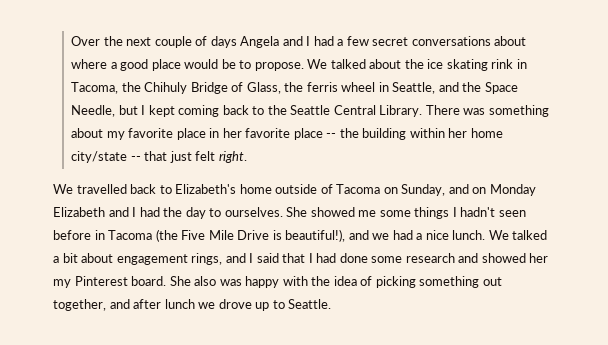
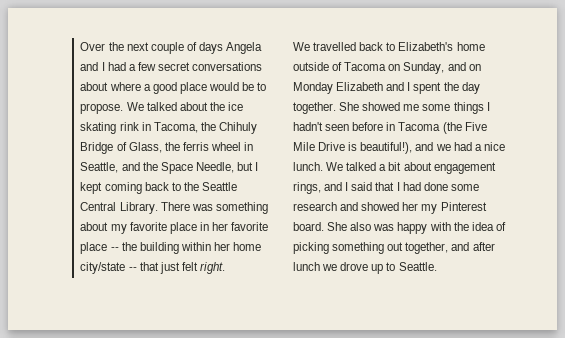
- We travelled back to Elizabeth's home outside of Tacoma on Sunday, and on Monday Elizabeth and I had the day to ourselves.
+ We travelled back to Elizabeth's home outside of Tacoma on Sunday, and on Monday Elizabeth and I spent the day together.

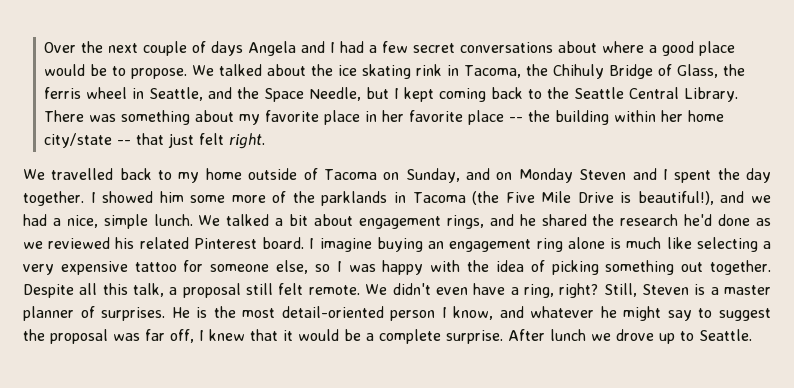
- We travelled back to Elizabeth's home outside of Tacoma on Sunday, and on Monday Elizabeth and I spent the day together.
+ We travelled back to my home outside of Tacoma on Sunday, and on Monday Steven and I spent the day together.
- She showed me some things I hadn't seen before in Tacoma (the Five Mile Drive is beautiful!), and we had a nice lunch.
+ I showed him some more of the parklands in Tacoma (the Five Mile Drive is beautiful!), and we had a nice, simple lunch.
- We talked a bit about engagement rings, and I said that I had done some research and showed her my Pinterest board. She also was happy with the idea of picking something out together, and after lunch we drove up to Seattle.
+ We talked a bit about engagement rings, and he shared the research he'd done as we reviewed his related Pinterest board. I imagine buying an engagement ring alone is much like selecting a very expensive tattoo for someone else, so I was happy with the idea of picking something out together. Despite all this talk, a proposal still felt remote. We didn't even have a ring, right? Still, Steven is a master planner of surprises. He is the most detail-oriented person I know, and whatever he might say to suggest the proposal was far off, I knew that it would be a complete surprise. After lunch we drove up to Seattle.

